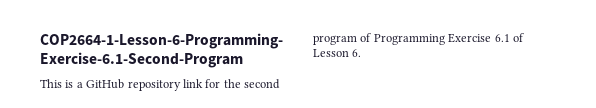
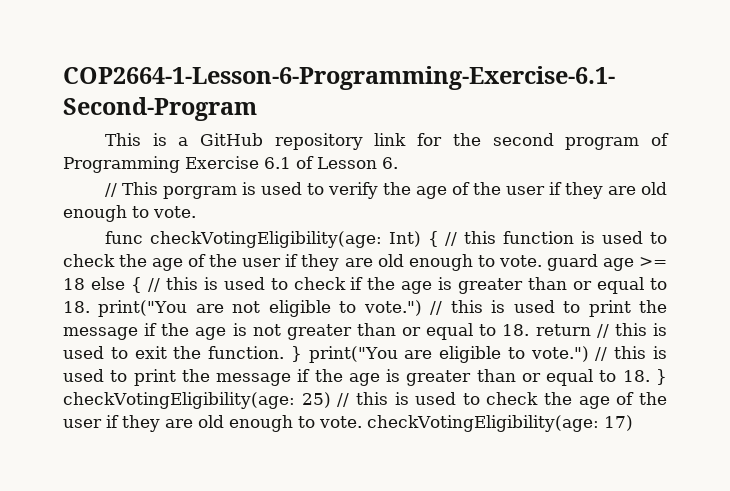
+ // This porgram is used to verify the age of the user if they are old enough to vote.
+ func checkVotingEligibility(age: Int) { // this function is used to check the age of the user if they are old enough to vote. guard age >= 18 else { // this is used to check if the age is greater than or equal to 18. print("You are not eligible to vote.") // this is used to print the message if the age is not greater than or equal to 18. return // this is used to exit the function. } print("You are eligible to vote.") // this is used to print the message if the age is greater than or equal to 18. } checkVotingEligibility(age: 25) // this is used to check the age of the user if they are old enough to vote. checkVotingEligibility(age: 17)

